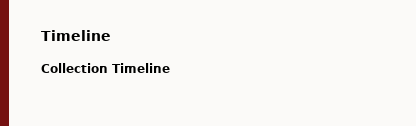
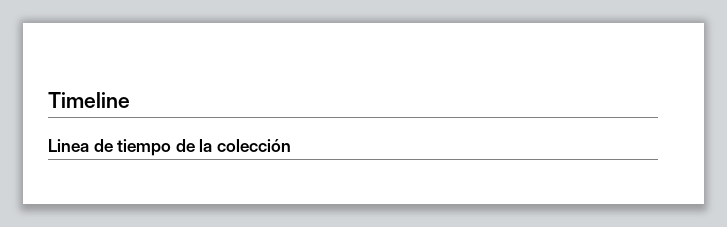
- Collection Timeline
+ Linea de tiempo de la colección

